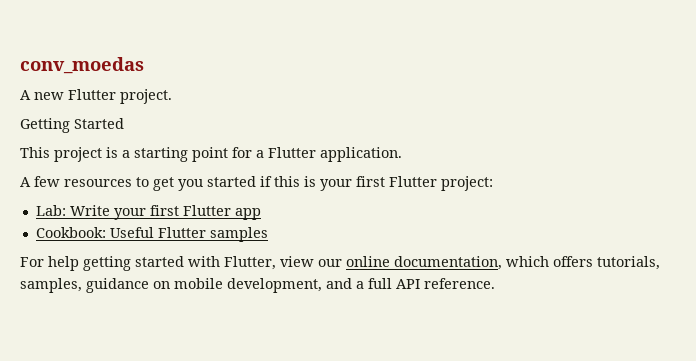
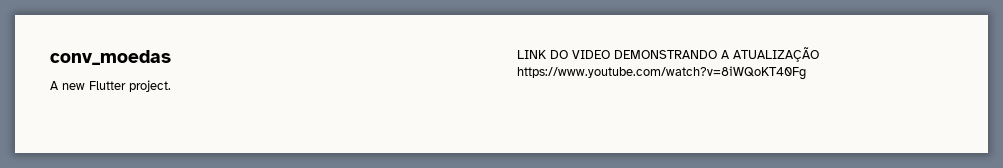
- Getting Started
- This project is a starting point for a Flutter application.
- A few resources to get you started if this is your first Flutter project:
- Lab: Write your first Flutter app
- Cookbook: Useful Flutter samples
- For help getting started with Flutter, view our online documentation, which offers tutorials, samples, guidance on mobile development, and a full API reference.
+ LINK DO VIDEO DEMONSTRANDO A ATUALIZAÇÃO https://www.youtube.com/watch?v=8iWQoKT40Fg

